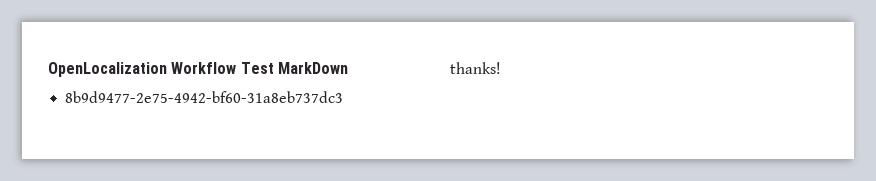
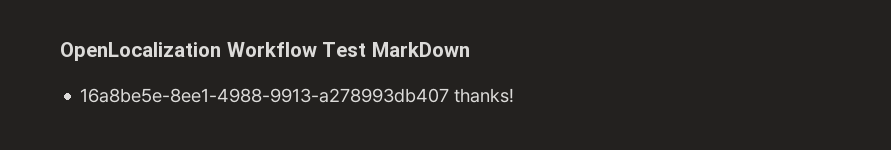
- 8b9d9477-2e75-4942-bf60-31a8eb737dc3 thanks!
+ 16a8be5e-8ee1-4988-9913-a278993db407 thanks!

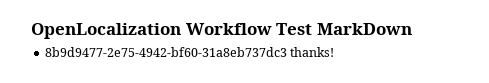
- 16a8be5e-8ee1-4988-9913-a278993db407 thanks!
+ 8b9d9477-2e75-4942-bf60-31a8eb737dc3 thanks!

